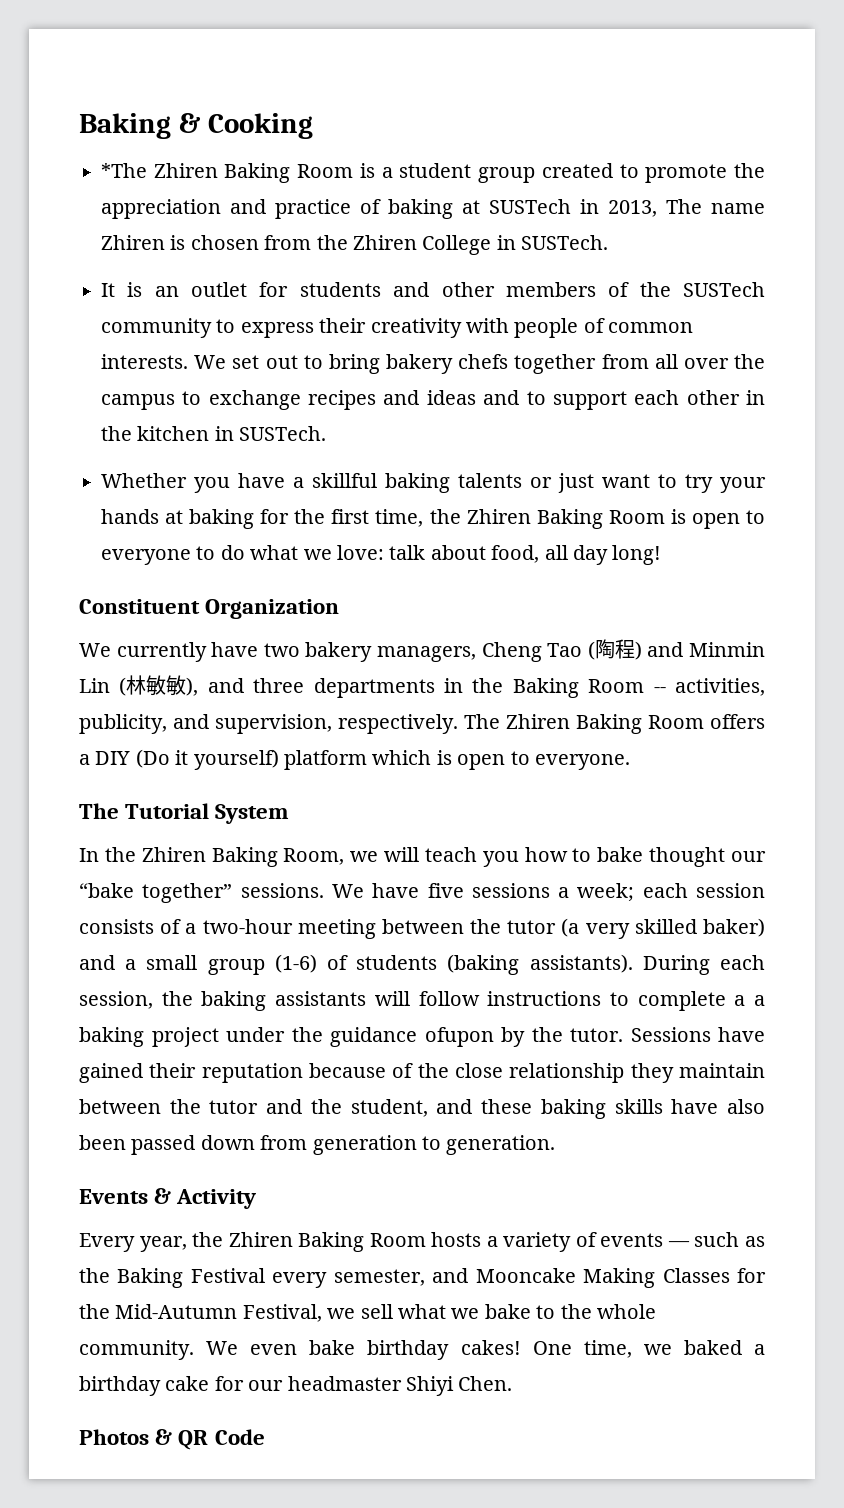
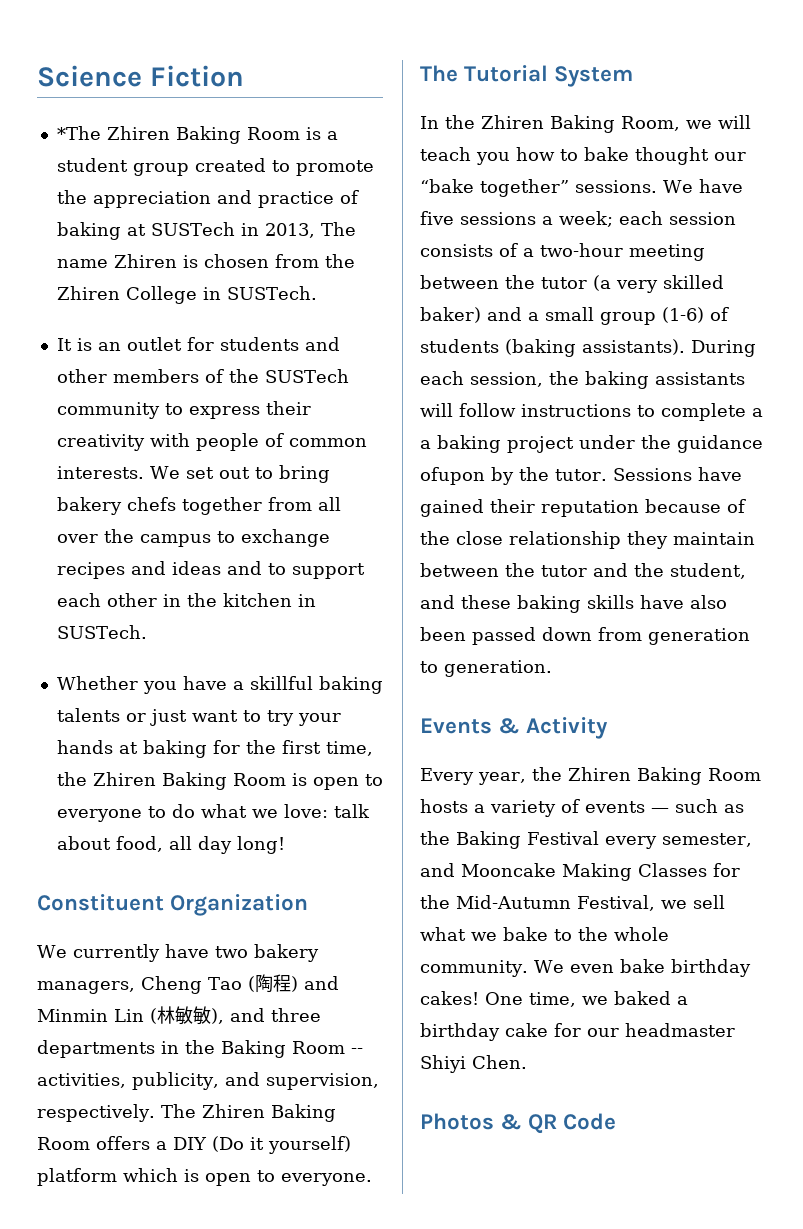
- Baking & Cooking
+ Science Fiction

